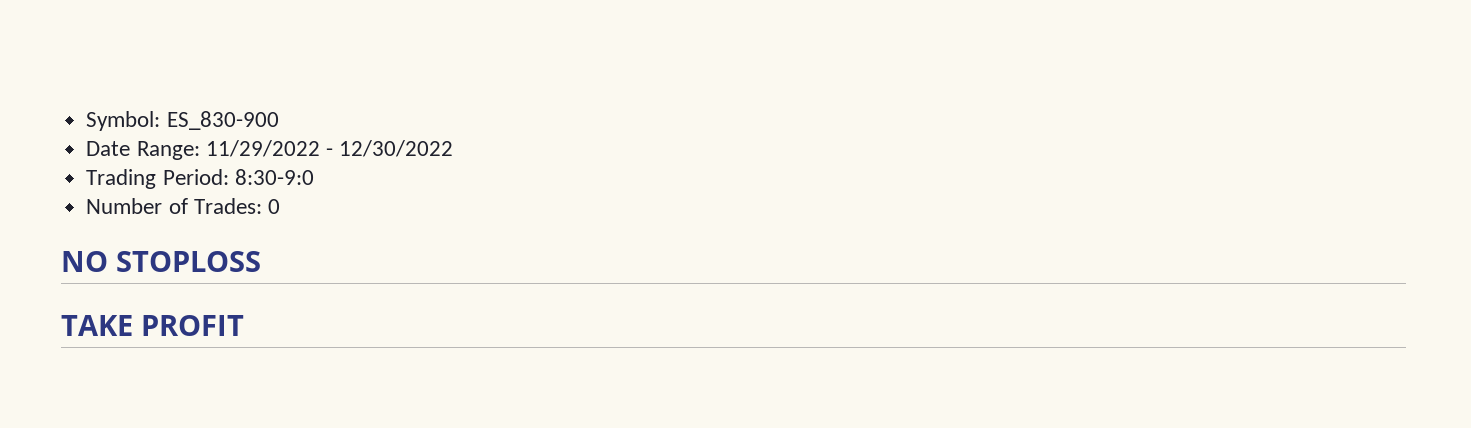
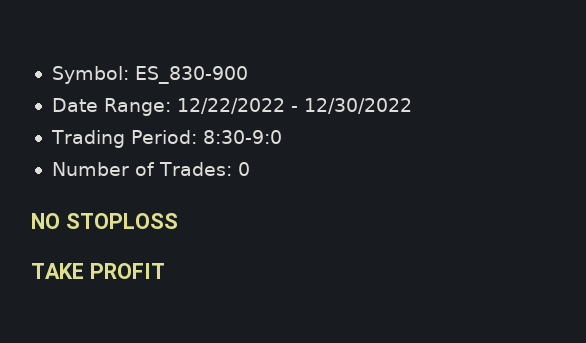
- Date Range: 11/29/2022 - 12/30/2022
+ Date Range: 12/22/2022 - 12/30/2022

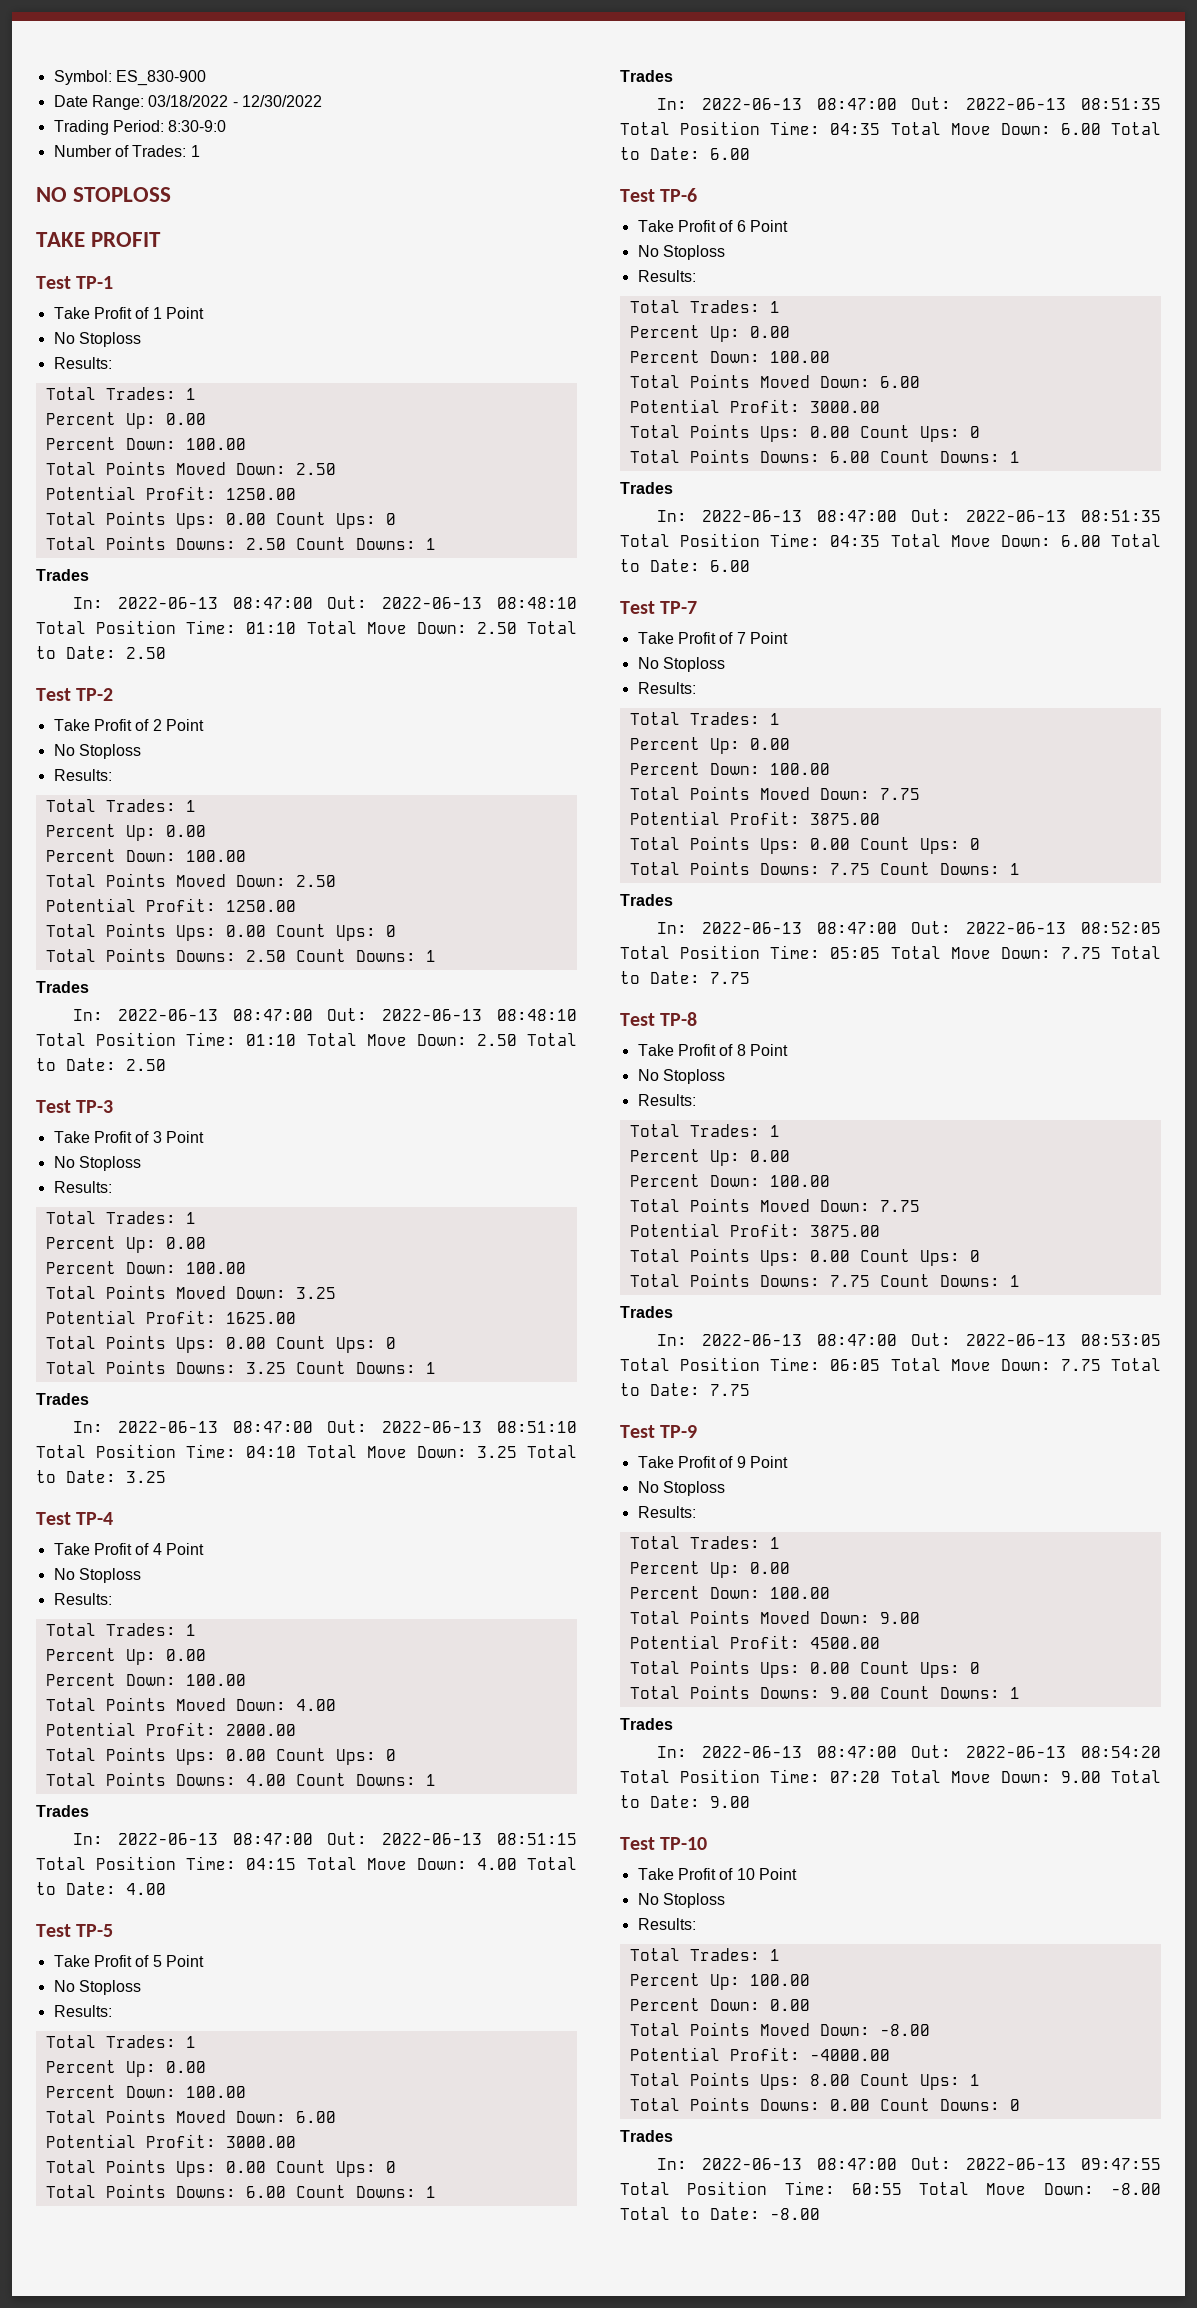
- Date Range: 12/22/2022 - 12/30/2022
+ Date Range: 03/18/2022 - 12/30/2022
- Number of Trades: 0
+ Number of Trades: 1
+ Test TP-1
+ Take Profit of 1 Point
+ No Stoploss
+ Results:
+ Total Trades: 1
+ Percent Up: 0.00
+ Percent Down: 100.00
+ Total Points Moved Down: 2.50
+ Potential Profit: 1250.00
+ Total Points Ups: 0.00 Count Ups: 0
+ Total Points Downs: 2.50 Count Downs: 1
+ Trades
+ In: 2022-06-13 08:47:00 Out: 2022-06-13 08:48:10 Total Position Time: 01:10 Total Move Down: 2.50 Total to Date: 2.50
+ Test TP-2
+ Take Profit of 2 Point
+ No Stoploss
+ Results:
+ Total Trades: 1
+ Percent Up: 0.00
+ Percent Down: 100.00
+ Total Points Moved Down: 2.50
+ Potential Profit: 1250.00
+ Total Points Ups: 0.00 Count Ups: 0
+ Total Points Downs: 2.50 Count Downs: 1
+ Trades
+ In: 2022-06-13 08:47:00 Out: 2022-06-13 08:48:10 Total Position Time: 01:10 Total Move Down: 2.50 Total to Date: 2.50
+ Test TP-3
+ Take Profit of 3 Point
+ No Stoploss
+ Results:
+ Total Trades: 1
+ Percent Up: 0.00
+ Percent Down: 100.00
+ Total Points Moved Down: 3.25
+ Potential Profit: 1625.00
+ Total Points Ups: 0.00 Count Ups: 0
+ Total Points Downs: 3.25 Count Downs: 1
+ Trades
+ In: 2022-06-13 08:47:00 Out: 2022-06-13 08:51:10 Total Position Time: 04:10 Total Move Down: 3.25 Total to Date: 3.25
+ Test TP-4
+ Take Profit of 4 Point
+ No Stoploss
+ Results:
+ Total Trades: 1
+ Percent Up: 0.00
+ Percent Down: 100.00
+ Total Points Moved Down: 4.00
+ Potential Profit: 2000.00
+ Total Points Ups: 0.00 Count Ups: 0
+ Total Points Downs: 4.00 Count Downs: 1
+ Trades
+ In: 2022-06-13 08:47:00 Out: 2022-06-13 08:51:15 Total Position Time: 04:15 Total Move Down: 4.00 Total to Date: 4.00
+ Test TP-5
+ Take Profit of 5 Point
+ No Stoploss
+ Results:
+ Total Trades: 1
+ Percent Up: 0.00
+ Percent Down: 100.00
+ Total Points Moved Down: 6.00
+ Potential Profit: 3000.00
+ Total Points Ups: 0.00 Count Ups: 0
+ Total Points Downs: 6.00 Count Downs: 1
+ Trades
+ In: 2022-06-13 08:47:00 Out: 2022-06-13 08:51:35 Total Position Time: 04:35 Total Move Down: 6.00 Total to Date: 6.00
+ Test TP-6
+ Take Profit of 6 Point
+ No Stoploss
+ Results:
+ Total Trades: 1
+ Percent Up: 0.00
+ Percent Down: 100.00
+ Total Points Moved Down: 6.00
+ Potential Profit: 3000.00
+ Total Points Ups: 0.00 Count Ups: 0
+ Total Points Downs: 6.00 Count Downs: 1
+ Trades
+ In: 2022-06-13 08:47:00 Out: 2022-06-13 08:51:35 Total Position Time: 04:35 Total Move Down: 6.00 Total to Date: 6.00
+ Test TP-7
+ Take Profit of 7 Point
+ No Stoploss
+ Results:
+ Total Trades: 1
+ Percent Up: 0.00
+ Percent Down: 100.00
+ Total Points Moved Down: 7.75
+ Potential Profit: 3875.00
+ Total Points Ups: 0.00 Count Ups: 0
+ Total Points Downs: 7.75 Count Downs: 1
+ Trades
+ In: 2022-06-13 08:47:00 Out: 2022-06-13 08:52:05 Total Position Time: 05:05 Total Move Down: 7.75 Total to Date: 7.75
+ Test TP-8
+ Take Profit of 8 Point
+ No Stoploss
+ Results:
+ Total Trades: 1
+ Percent Up: 0.00
+ Percent Down: 100.00
+ Total Points Moved Down: 7.75
+ Potential Profit: 3875.00
+ Total Points Ups: 0.00 Count Ups: 0
+ Total Points Downs: 7.75 Count Downs: 1
+ Trades
+ In: 2022-06-13 08:47:00 Out: 2022-06-13 08:53:05 Total Position Time: 06:05 Total Move Down: 7.75 Total to Date: 7.75
+ Test TP-9
+ Take Profit of 9 Point
+ No Stoploss
+ Results:
+ Total Trades: 1
+ Percent Up: 0.00
+ Percent Down: 100.00
+ Total Points Moved Down: 9.00
+ Potential Profit: 4500.00
+ Total Points Ups: 0.00 Count Ups: 0
+ Total Points Downs: 9.00 Count Downs: 1
+ Trades
+ In: 2022-06-13 08:47:00 Out: 2022-06-13 08:54:20 Total Position Time: 07:20 Total Move Down: 9.00 Total to Date: 9.00
+ Test TP-10
+ Take Profit of 10 Point
+ No Stoploss
+ Results:
+ Total Trades: 1
+ Percent Up: 100.00
+ Percent Down: 0.00
+ Total Points Moved Down: -8.00
+ Potential Profit: -4000.00
+ Total Points Ups: 8.00 Count Ups: 1
+ Total Points Downs: 0.00 Count Downs: 0
+ Trades
+ In: 2022-06-13 08:47:00 Out: 2022-06-13 09:47:55 Total Position Time: 60:55 Total Move Down: -8.00 Total to Date: -8.00

